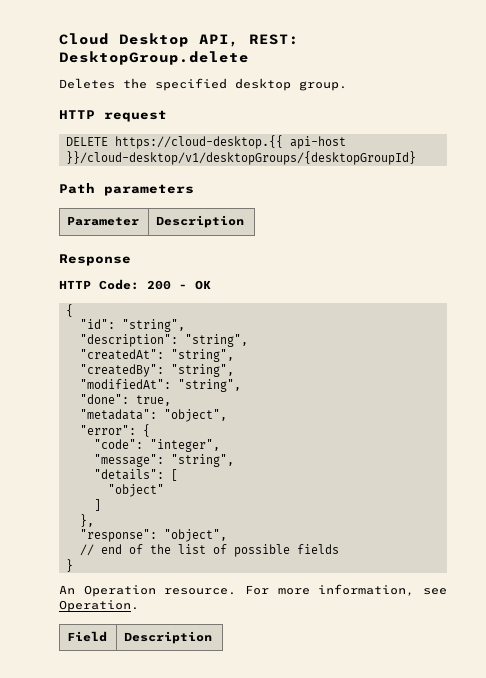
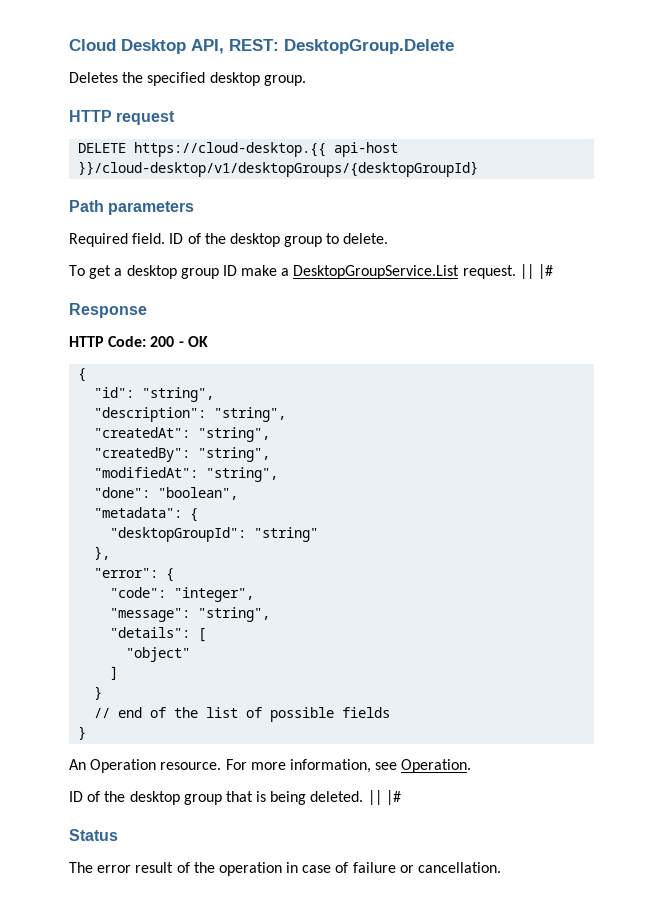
- Cloud Desktop API, REST: DesktopGroup.delete
+ Cloud Desktop API, REST: DesktopGroup.Delete
- Parameter | Description
+ Required field. ID of the desktop group to delete.
+ To get a desktop group ID make a DesktopGroupService.List request. || |#
- "done": true,
+ "done": "boolean",
- "metadata": "object",
+ "metadata": {
+ "desktopGroupId": "string"
+ },
  ]
- },
- "response": "object",
+ }
- Field | Description
+ ID of the desktop group that is being deleted. || |#
+ Status
+ The error result of the operation in case of failure or cancellation.

